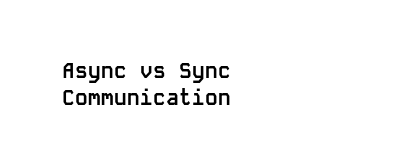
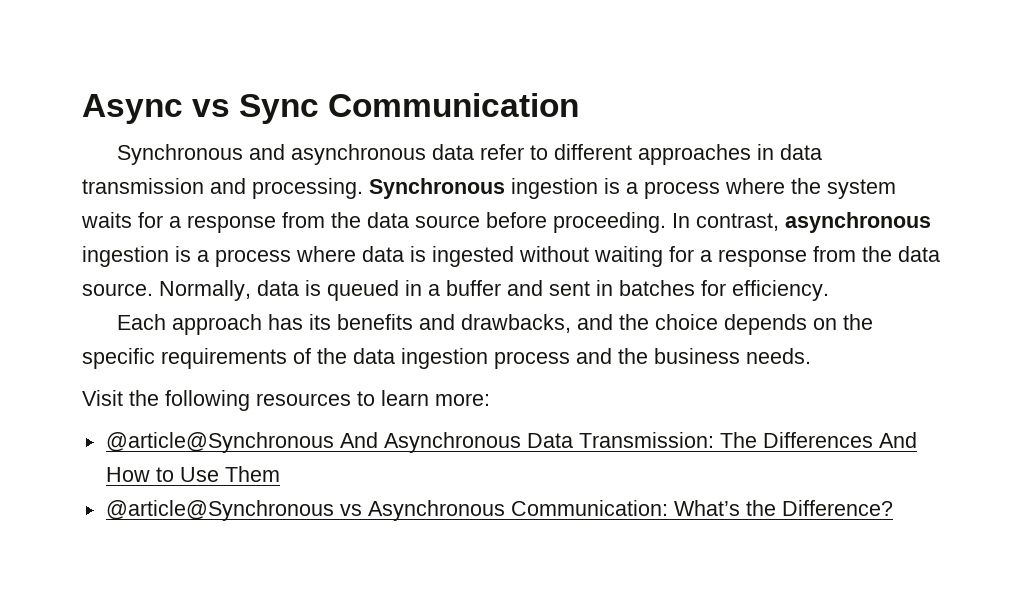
+ Synchronous and asynchronous data refer to different approaches in data transmission and processing. Synchronous ingestion is a process where the system waits for a response from the data source before proceeding. In contrast, asynchronous ingestion is a process where data is ingested without waiting for a response from the data source. Normally, data is queued in a buffer and sent in batches for efficiency.
+ Each approach has its benefits and drawbacks, and the choice depends on the specific requirements of the data ingestion process and the business needs.
+ Visit the following resources to learn more:
+ @article@Synchronous And Asynchronous Data Transmission: The Differences And How to Use Them
+ @article@Synchronous vs Asynchronous Communication: What’s the Difference?

